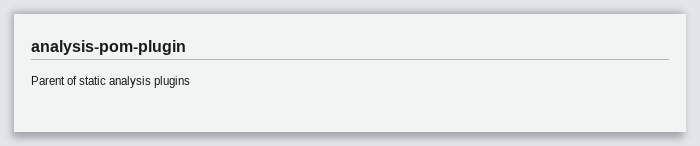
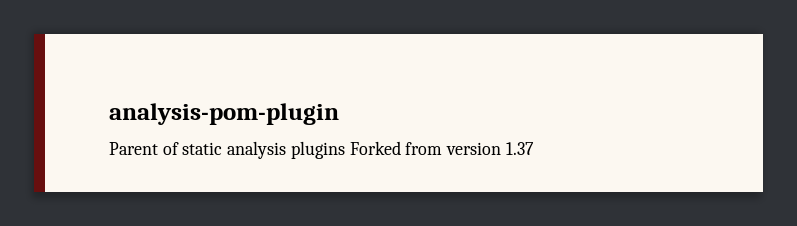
- Parent of static analysis plugins
+ Parent of static analysis plugins Forked from version 1.37

